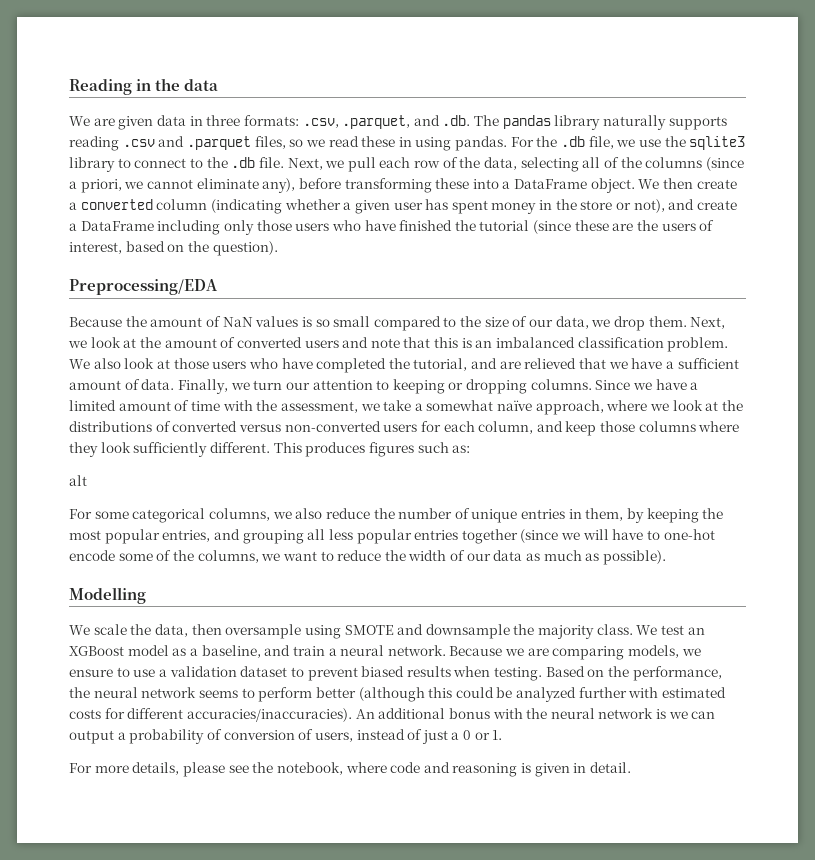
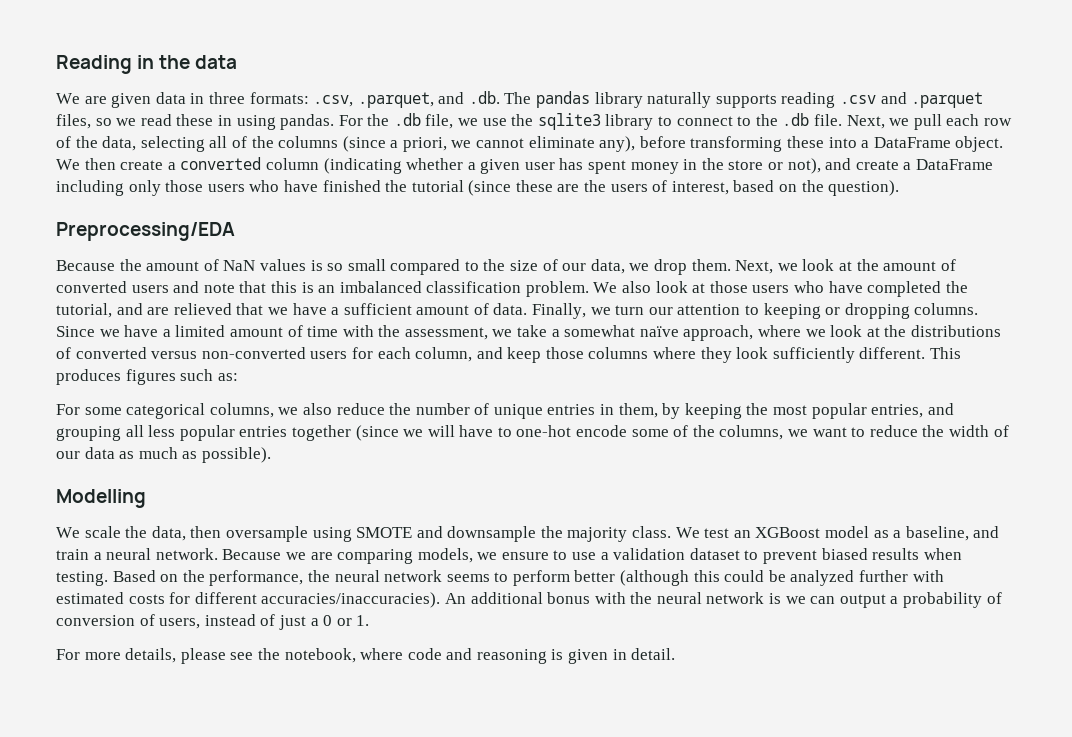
- alt

